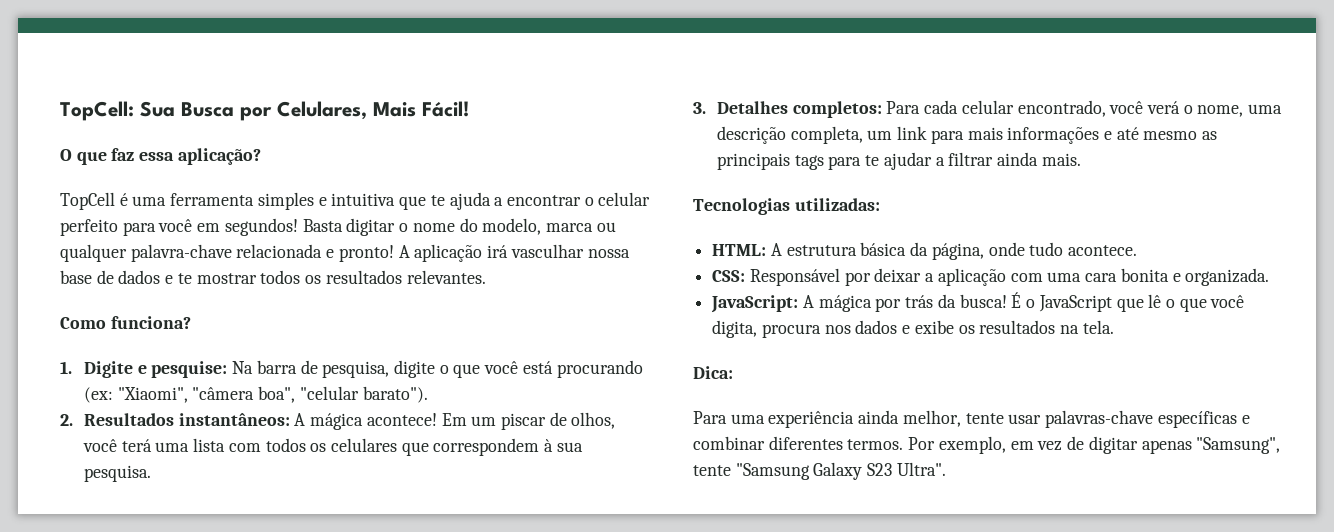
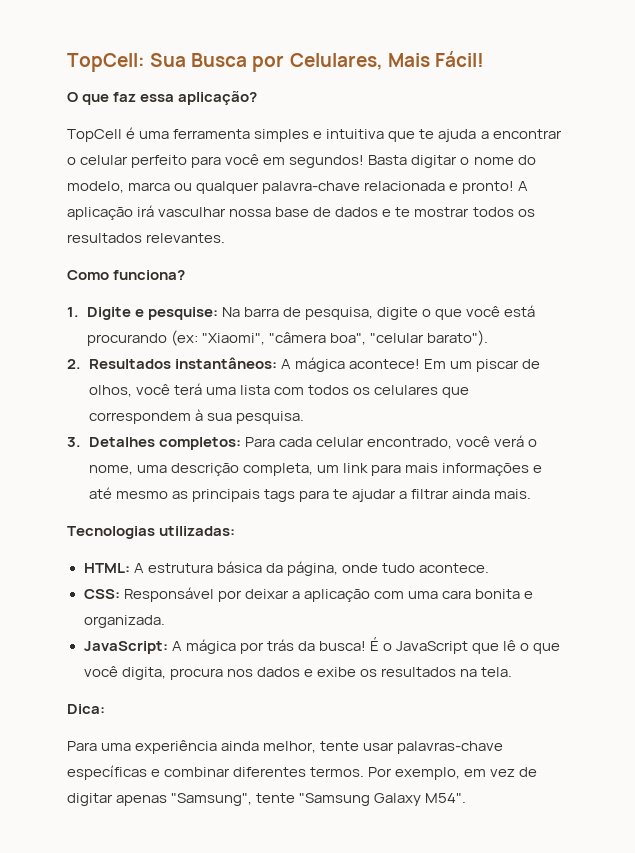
- Por exemplo, em vez de digitar apenas "Samsung", tente "Samsung Galaxy S23 Ultra".
+ Por exemplo, em vez de digitar apenas "Samsung", tente "Samsung Galaxy M54".

